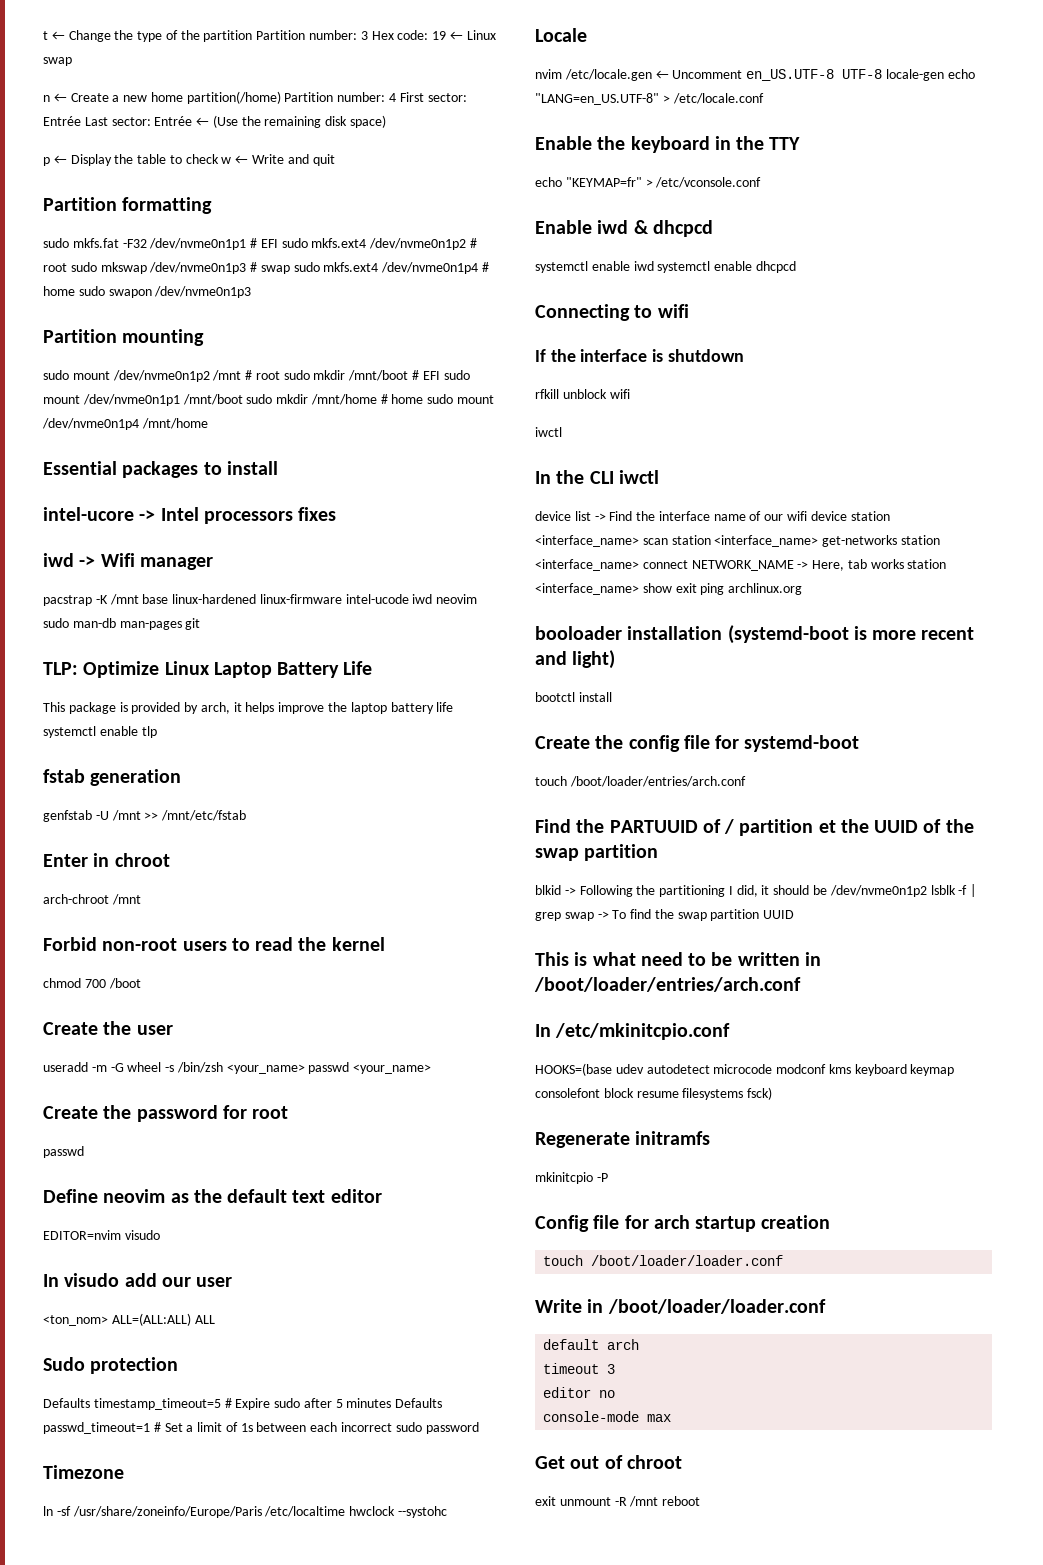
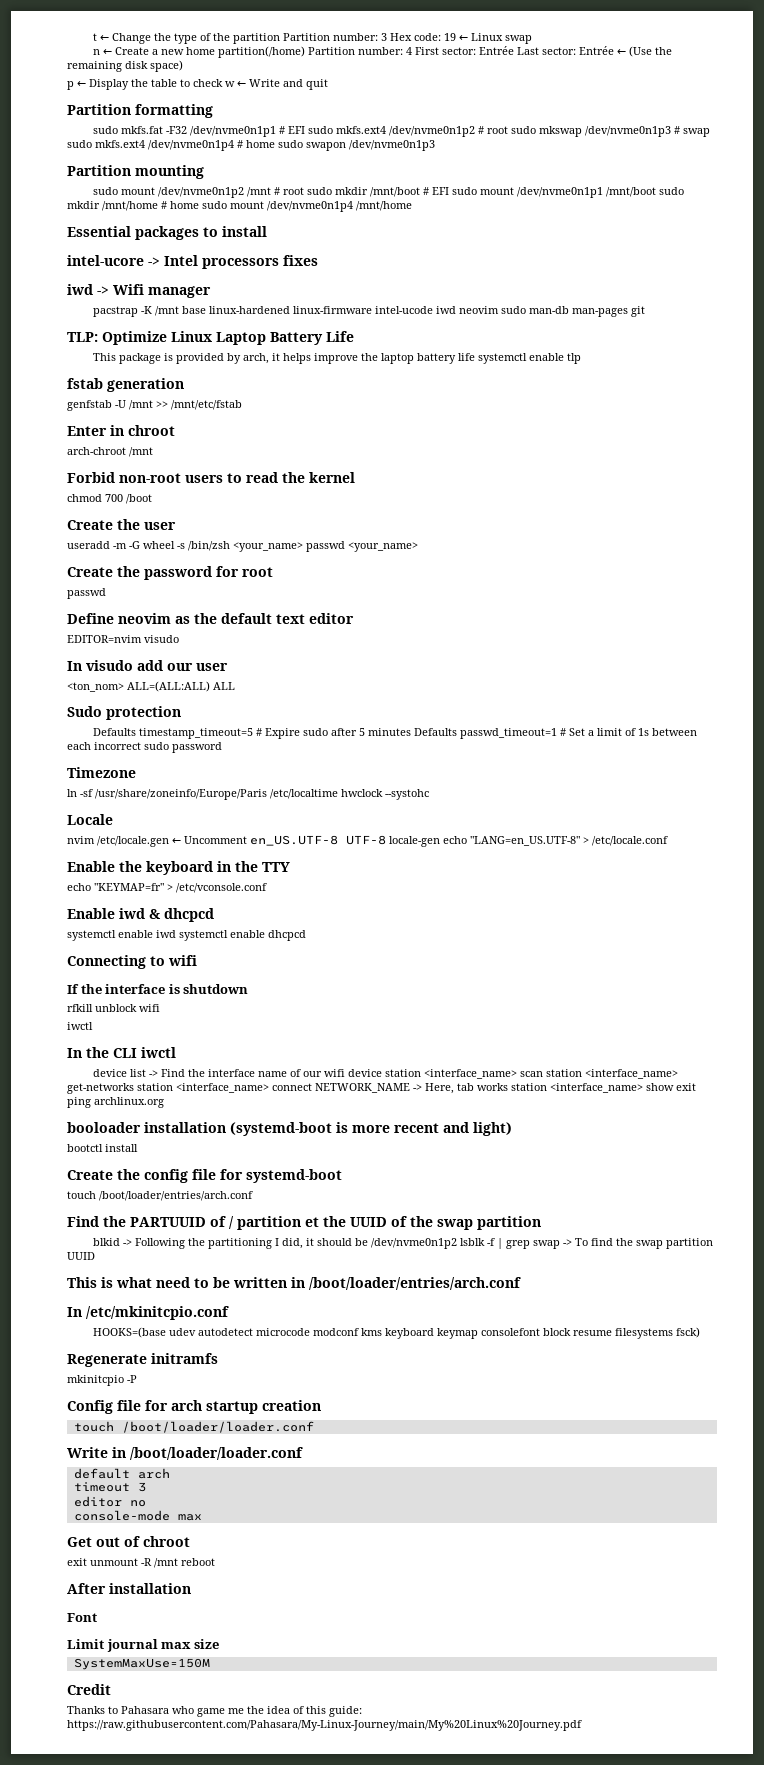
+ After installation
+ Font
+ Limit journal max size
+ SystemMaxUse=150M
+ Credit
+ Thanks to Pahasara who game me the idea of this guide: https://raw.githubusercontent.com/Pahasara/My-Linux-Journey/main/My%20Linux%20Journey.pdf

